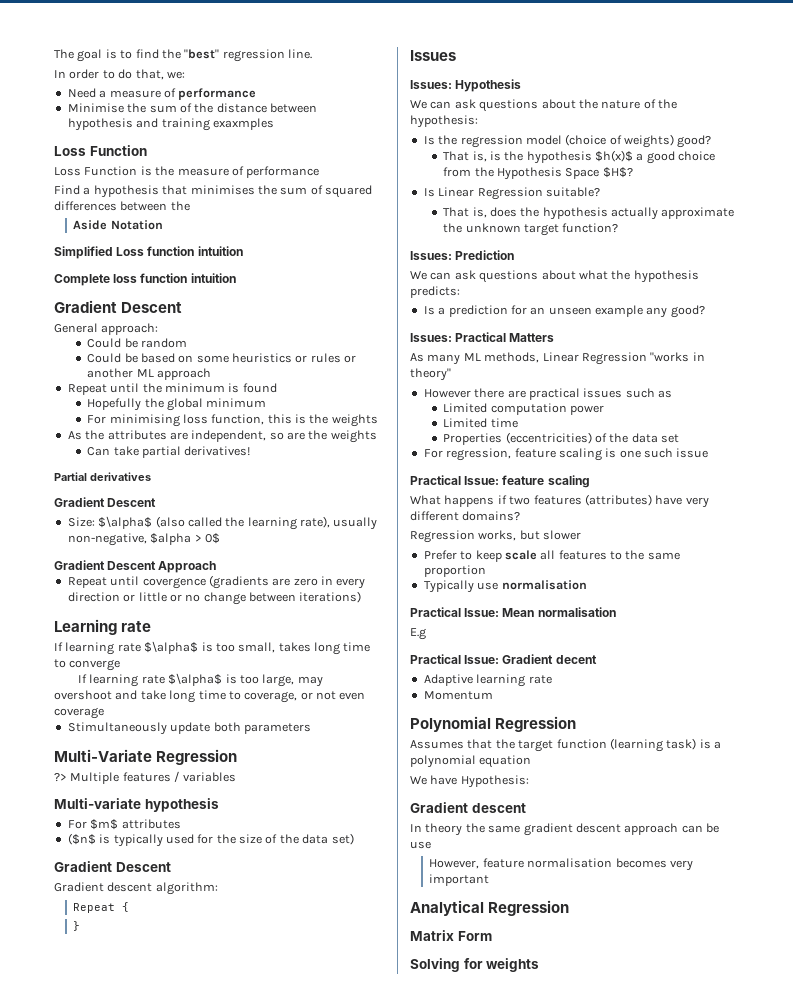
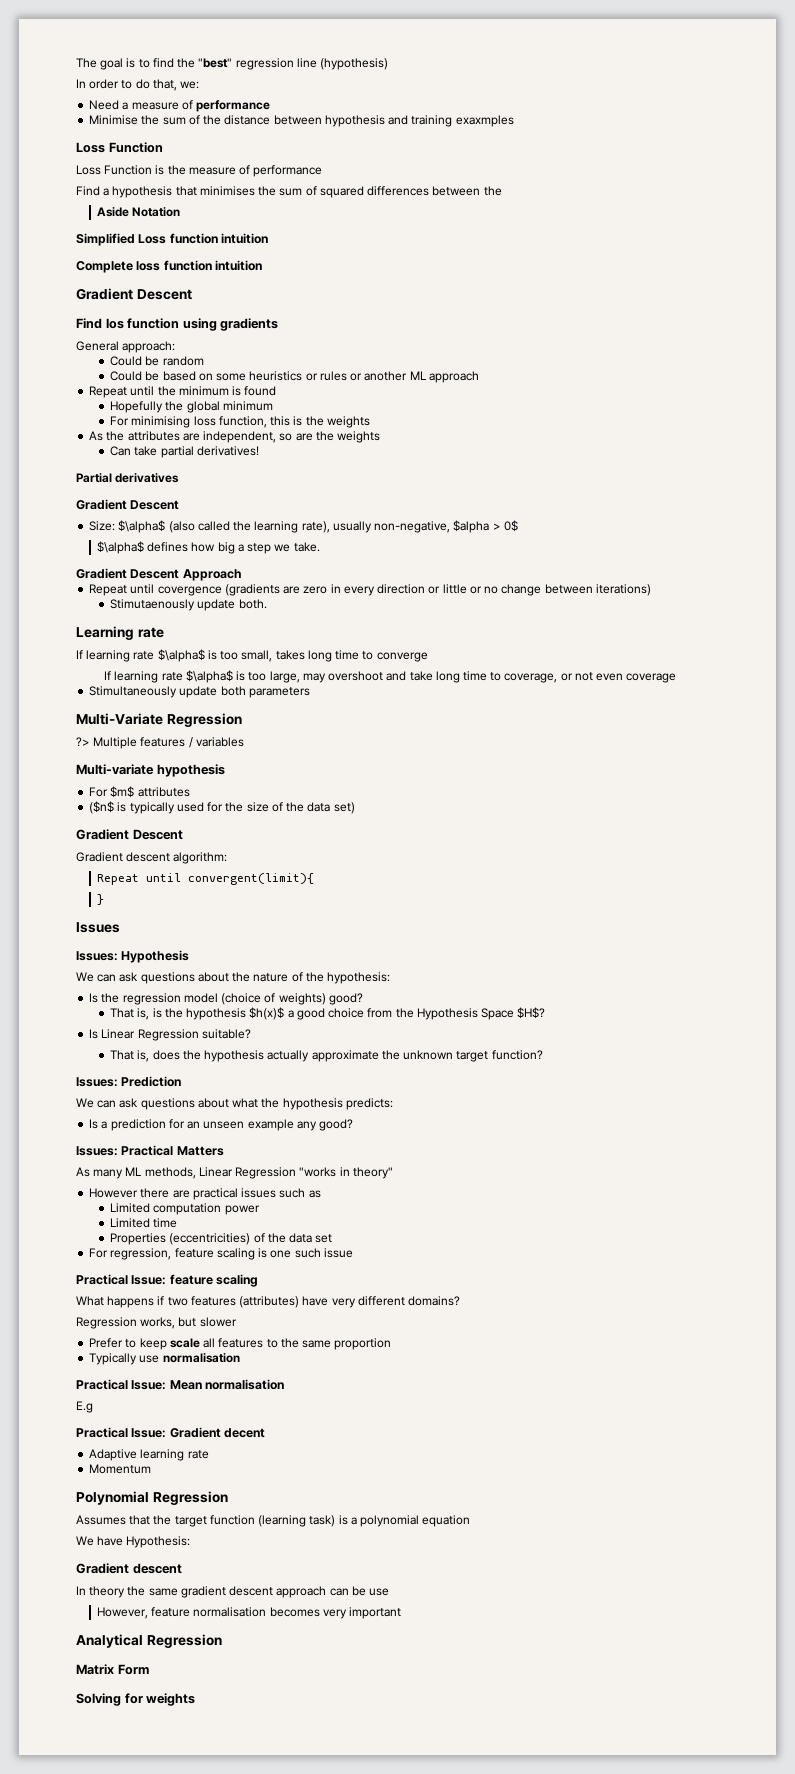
- The goal is to find the "best" regression line.
+ The goal is to find the "best" regression line (hypothesis)
+ Find los function using gradients
+ $\alpha$ defines how big a step we take.
+ Stimutaenously update both.
- Repeat {
+ Repeat until convergent(limit){

